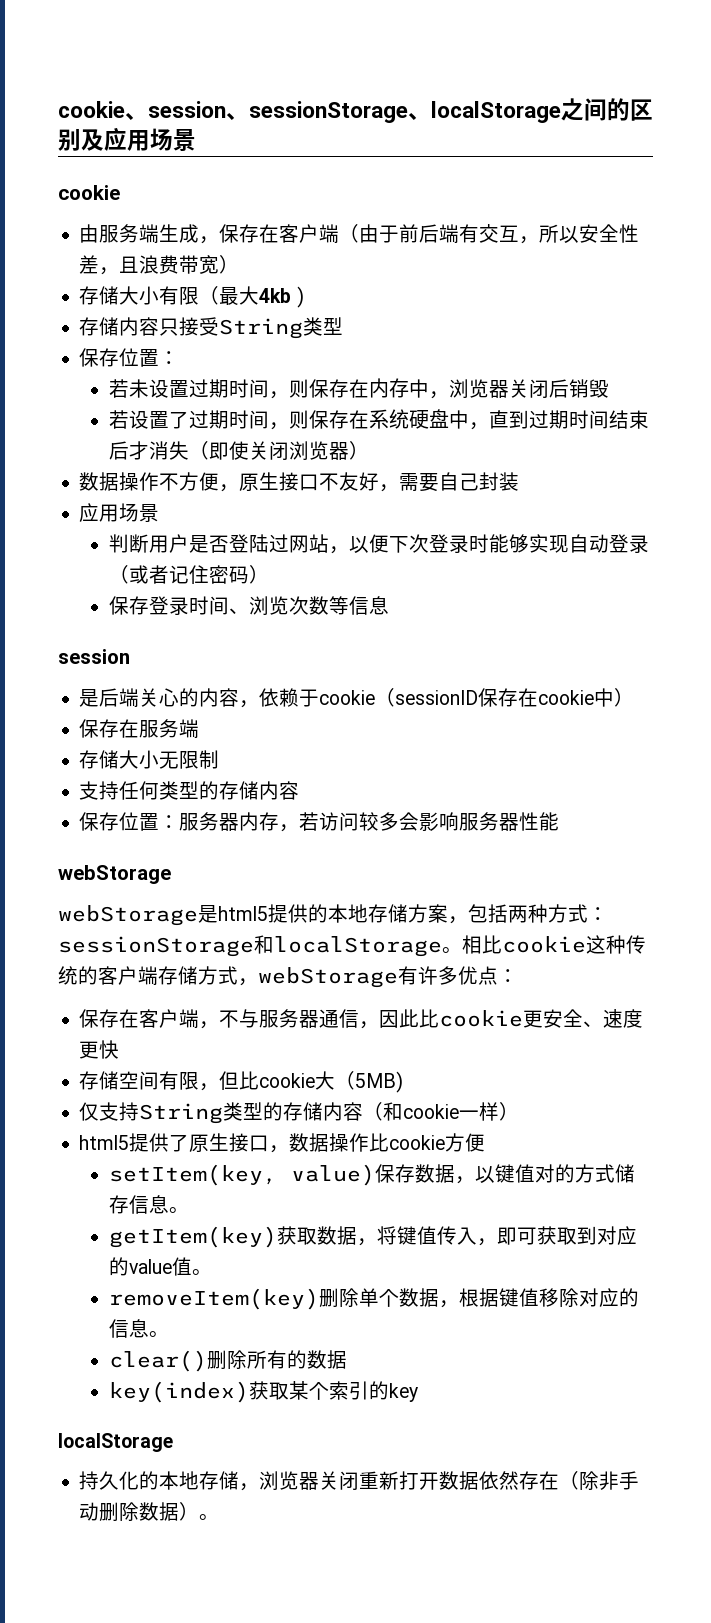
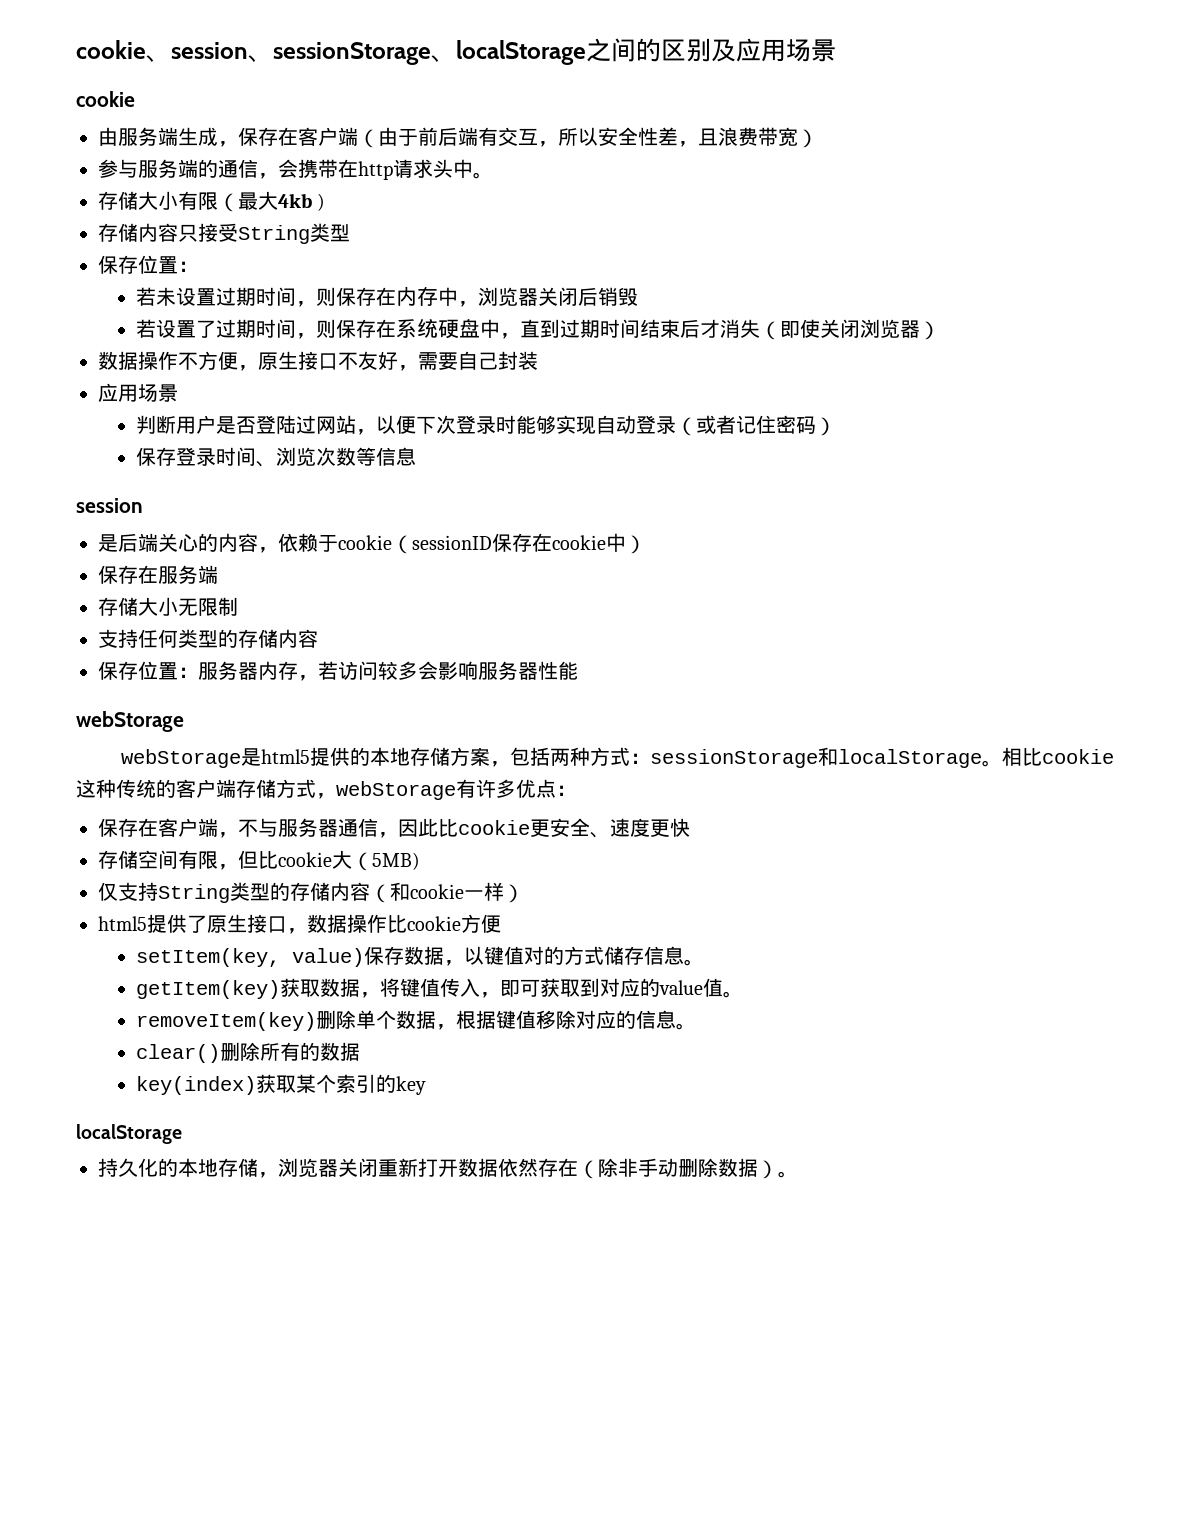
+ 参与服务端的通信，会携带在http请求头中。

